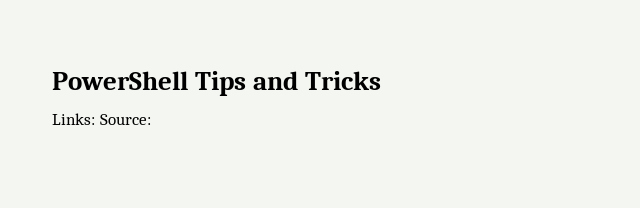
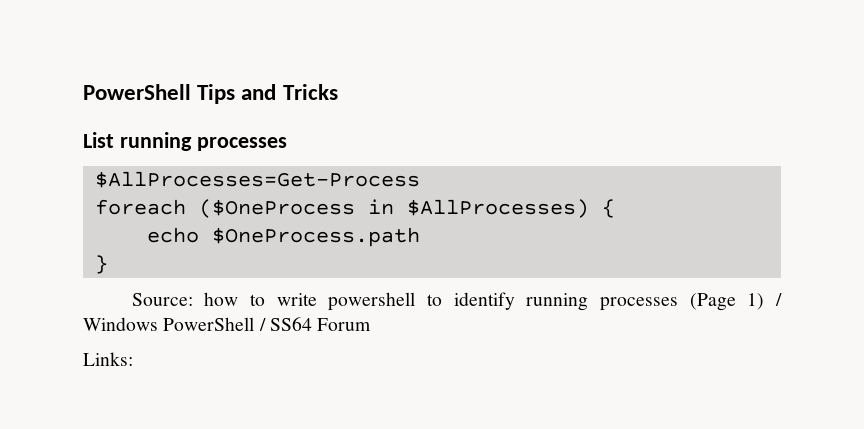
+ List running processes
+ $AllProcesses=Get-Process
+ foreach ($OneProcess in $AllProcesses) {
+ echo $OneProcess.path
+ }
+ Source: how to write powershell to identify running processes (Page 1) / Windows PowerShell / SS64 Forum
- Links: Source:
+ Links:

